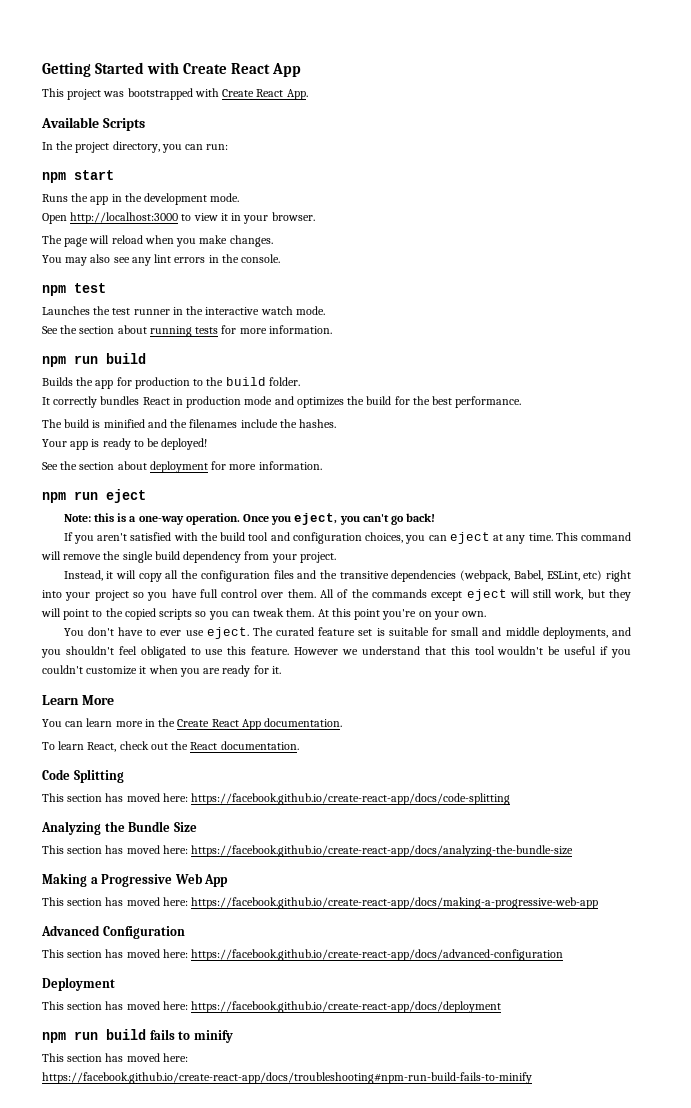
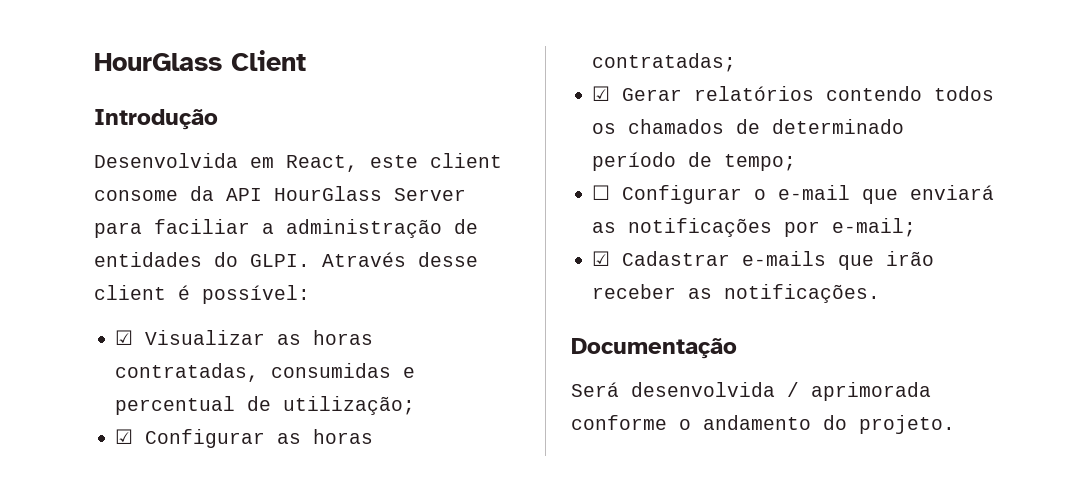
- Getting Started with Create React App
- This project was bootstrapped with Create React App.
- Available Scripts
- In the project directory, you can run:
- npm start
- Runs the app in the development mode.
- Open http://localhost:3000 to view it in your browser.
- The page will reload when you make changes.
- You may also see any lint errors in the console.
- npm test
- Launches the test runner in the interactive watch mode.
- See the section about running tests for more information.
- npm run build
- Builds the app for production to the build folder.
- It correctly bundles React in production mode and optimizes the build for the best performance.
- The build is minified and the filenames include the hashes.
- Your app is ready to be deployed!
- See the section about deployment for more information.
- npm run eject
- Note: this is a one-way operation. Once you eject, you can't go back!
- If you aren't satisfied with the build tool and configuration choices, you can eject at any time. This command will remove the single build dependency from your project.
- Instead, it will copy all the configuration files and the transitive dependencies (webpack, Babel, ESLint, etc) right into your project so you have full control over them. All of the commands except eject will still work, but they will point to the copied scripts so you can tweak them. At this point you're on your own.
- You don't have to ever use eject. The curated feature set is suitable for small and middle deployments, and you shouldn't feel obligated to use this feature. However we understand that this tool wouldn't be useful if you couldn't customize it when you are ready for it.
- Learn More
- You can learn more in the Create React App documentation.
- To learn React, check out the React documentation.
- Code Splitting
- This section has moved here: https://facebook.github.io/create-react-app/docs/code-splitting
- Analyzing the Bundle Size
- This section has moved here: https://facebook.github.io/create-react-app/docs/analyzing-the-bundle-size
- Making a Progressive Web App
- This section has moved here: https://facebook.github.io/create-react-app/docs/making-a-progressive-web-app
- Advanced Configuration
- This section has moved here: https://facebook.github.io/create-react-app/docs/advanced-configuration
- Deployment
- This section has moved here: https://facebook.github.io/create-react-app/docs/deployment
- npm run build fails to minify
- This section has moved here: https://facebook.github.io/create-react-app/docs/troubleshooting#npm-run-build-fails-to-minify
+ HourGlass Client
+ Introdução
+ Desenvolvida em React, este client consome da API HourGlass Server para faciliar a administração de entidades do GLPI. Através desse client é possível:
+ ☑ Visualizar as horas contratadas, consumidas e percentual de utilização;
+ ☑ Configurar as horas contratadas;
+ ☑ Gerar relatórios contendo todos os chamados de determinado período de tempo;
+ ☐ Configurar o e-mail que enviará as notificações por e-mail;
+ ☑ Cadastrar e-mails que irão receber as notificações.
+ Documentação
+ Será desenvolvida / aprimorada conforme o andamento do projeto.

